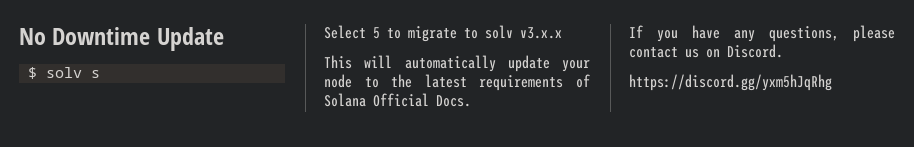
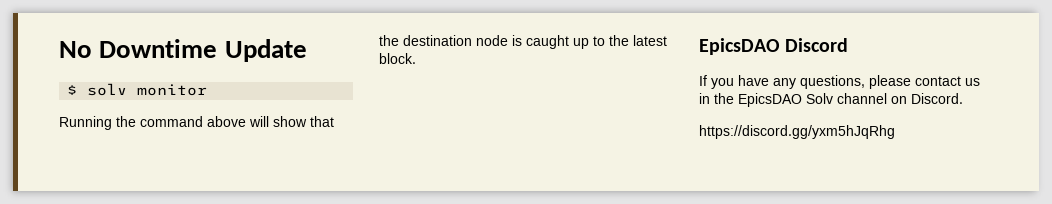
- $ solv s
- Select 5 to migrate to solv v3.x.x
- This will automatically update your node to the latest requirements of Solana Official Docs.
+ $ solv monitor
+ Running the command above will show that the destination node is caught up to the latest block.
+ EpicsDAO Discord
- If you have any questions, please contact us on Discord.
+ If you have any questions, please contact us in the EpicsDAO Solv channel on Discord.

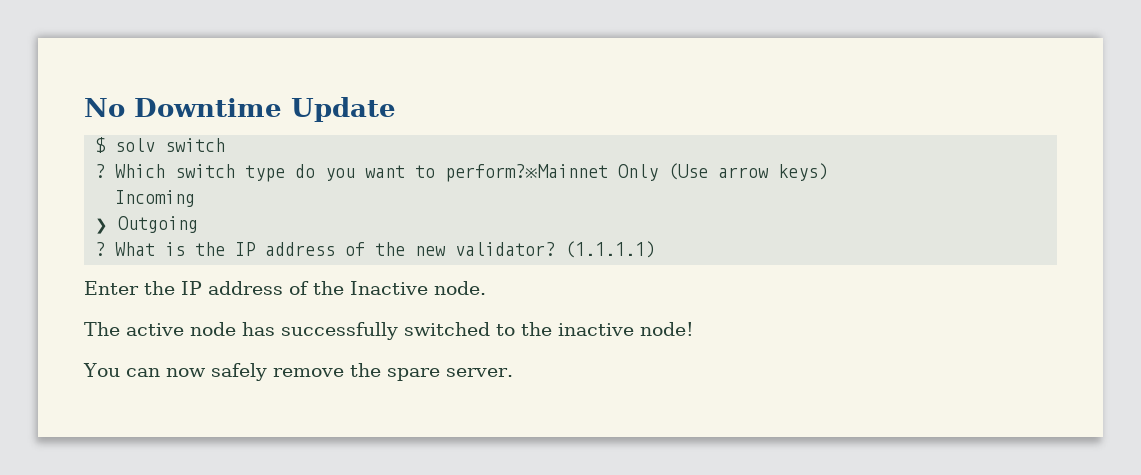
- $ solv monitor
- Running the command above will show that the destination node is caught up to the latest block.
- EpicsDAO Discord
- If you have any questions, please contact us in the EpicsDAO Solv channel on Discord.
- https://discord.gg/yxm5hJqRhg
+ $ solv switch
+ ? Which switch type do you want to perform?※Mainnet Only (Use arrow keys)
+ Incoming
+ ❯ Outgoing
+ ? What is the IP address of the new validator? (1.1.1.1)
+ Enter the IP address of the Inactive node.
+ The active node has successfully switched to the inactive node!
+ You can now safely remove the spare server.

